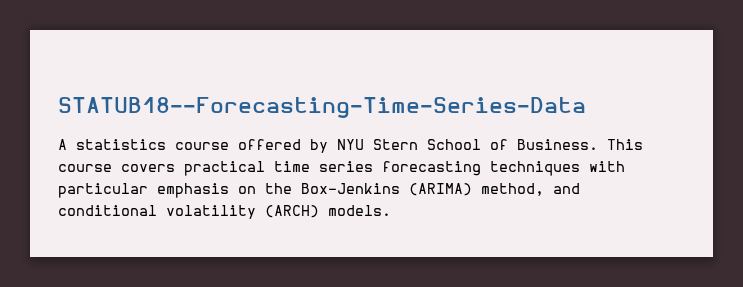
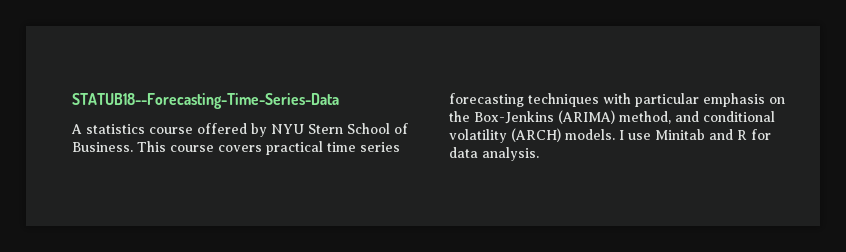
+ I use Minitab and R for data analysis.

